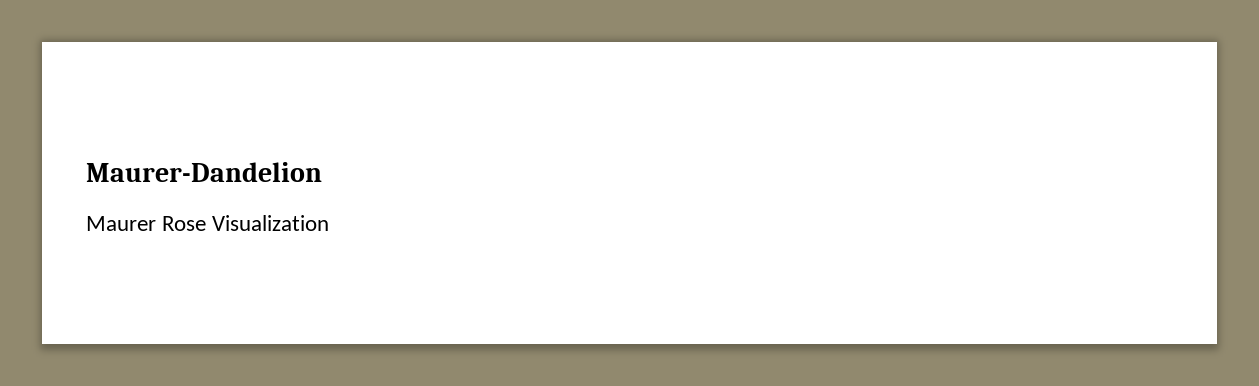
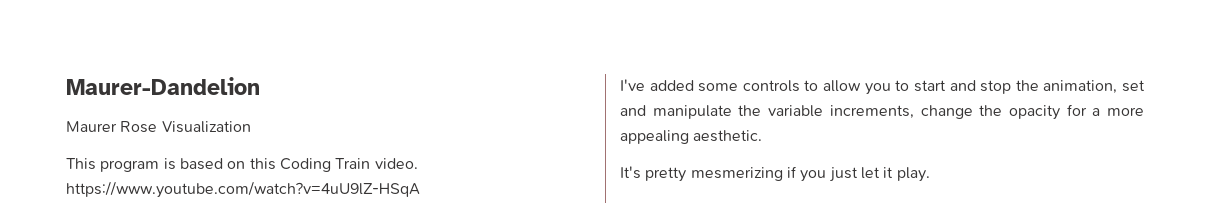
+ This program is based on this Coding Train video. https://www.youtube.com/watch?v=4uU9lZ-HSqA
+ I've added some controls to allow you to start and stop the animation, set and manipulate the variable increments, change the opacity for a more appealing aesthetic.
+ It's pretty mesmerizing if you just let it play.

